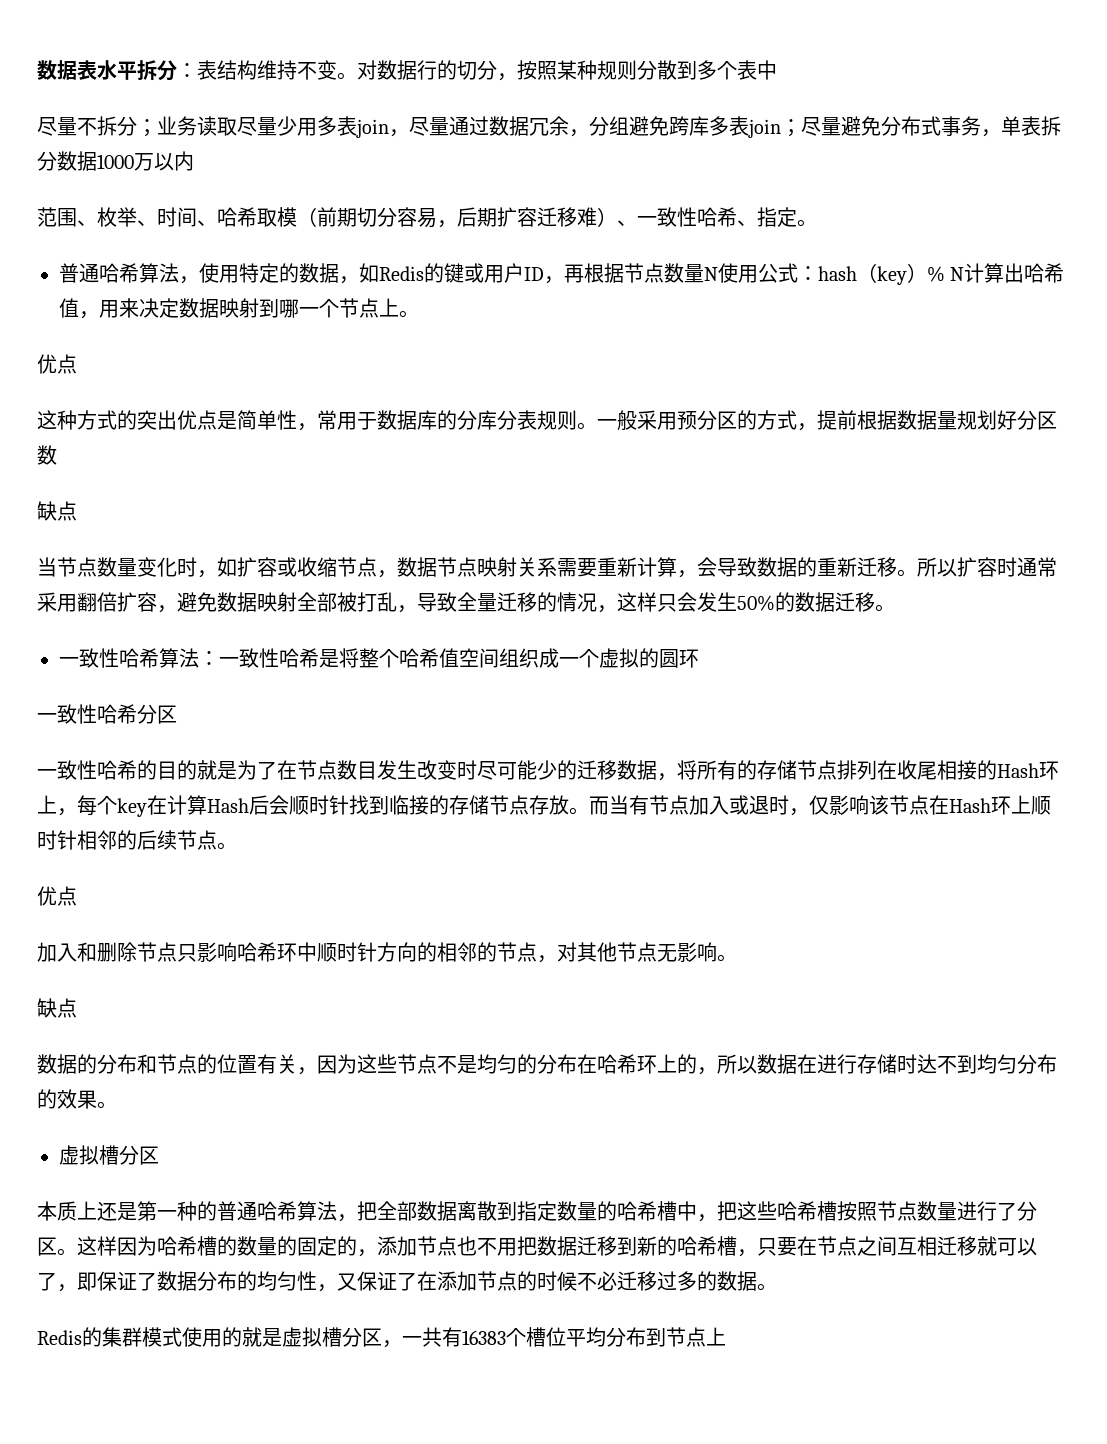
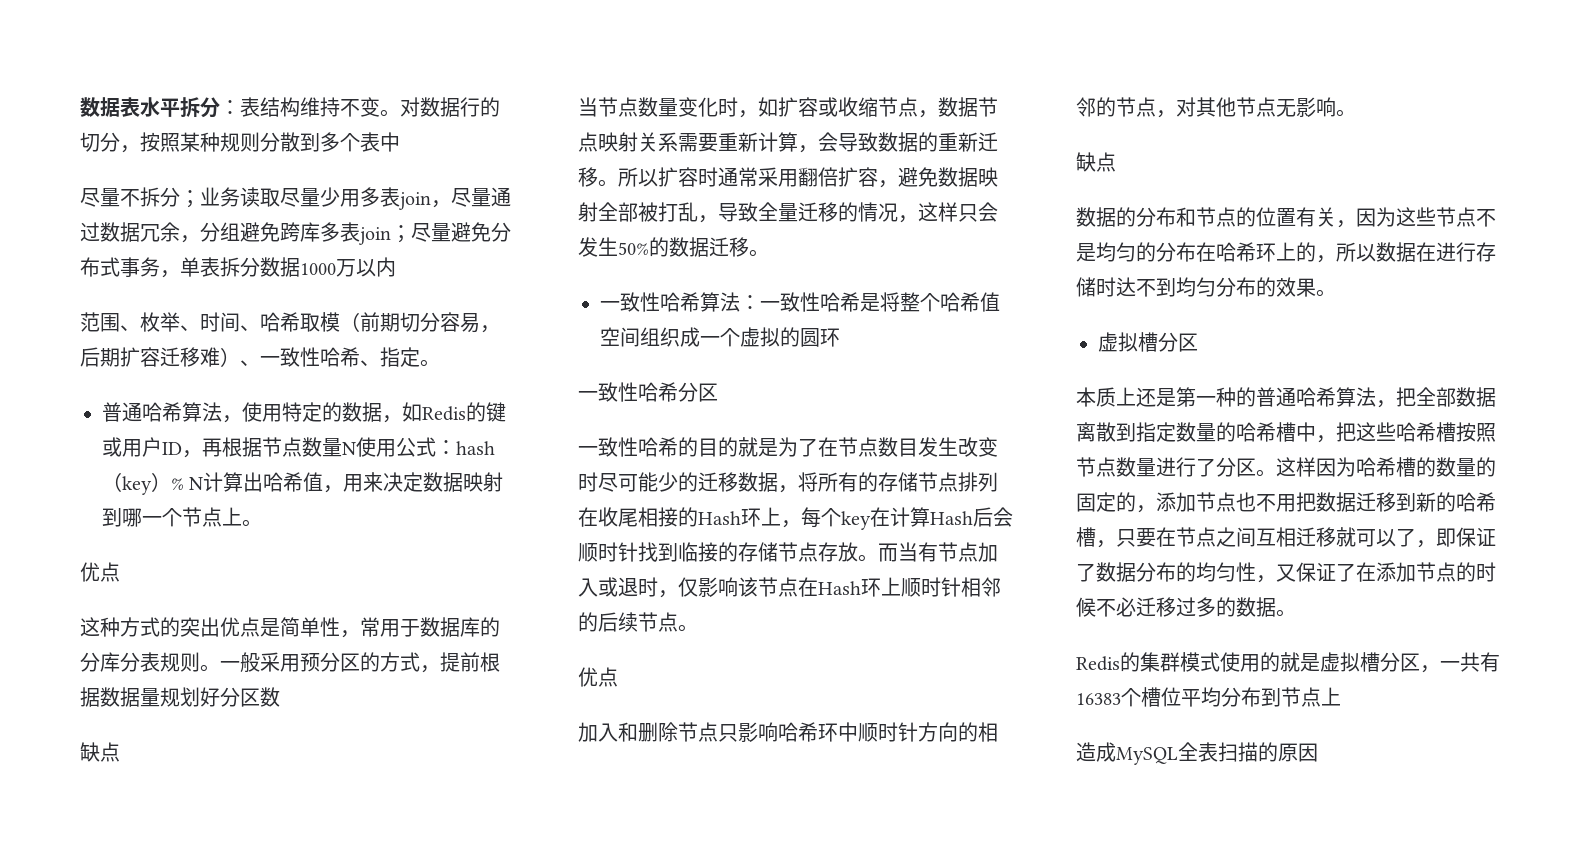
+ 造成MySQL全表扫描的原因

